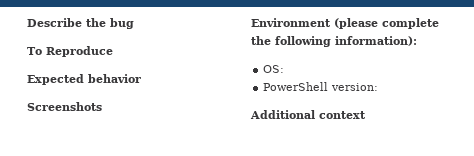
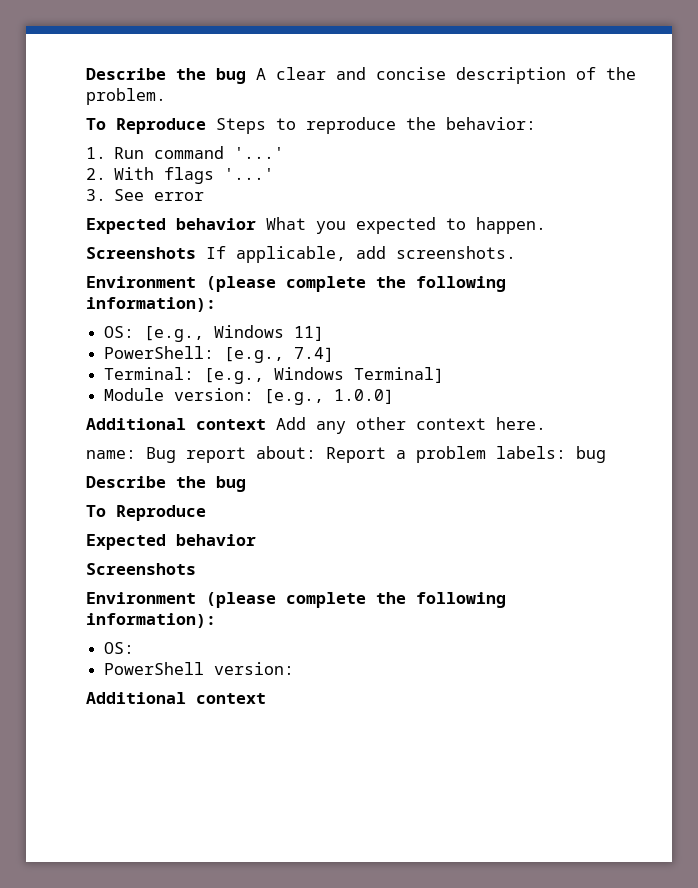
+ Describe the bug A clear and concise description of the problem.
+ To Reproduce Steps to reproduce the behavior:
+ 1. Run command '...'
+ 2. With flags '...'
+ 3. See error
+ Expected behavior What you expected to happen.
+ Screenshots If applicable, add screenshots.
+ Environment (please complete the following information):
+ OS: [e.g., Windows 11]
+ PowerShell: [e.g., 7.4]
+ Terminal: [e.g., Windows Terminal]
+ Module version: [e.g., 1.0.0]
+ Additional context Add any other context here.
+ name: Bug report about: Report a problem labels: bug

